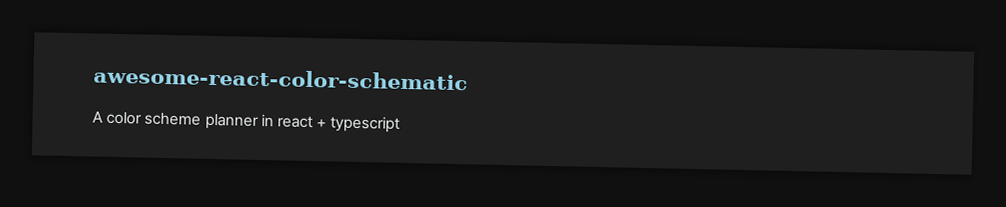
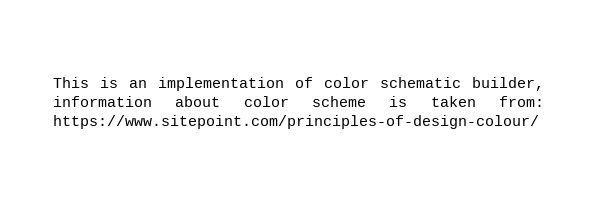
- awesome-react-color-schematic
- A color scheme planner in react + typescript
+ This is an implementation of color schematic builder, information about color scheme is taken from: https://www.sitepoint.com/principles-of-design-colour/

